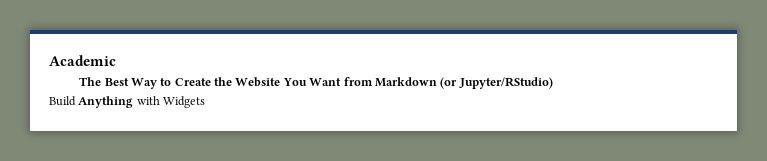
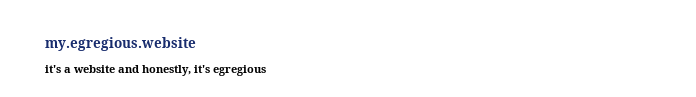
- Academic
- The Best Way to Create the Website You Want from Markdown (or Jupyter/RStudio)
- Build Anything with Widgets
+ my.egregious.website
+ it's a website and honestly, it's egregious

